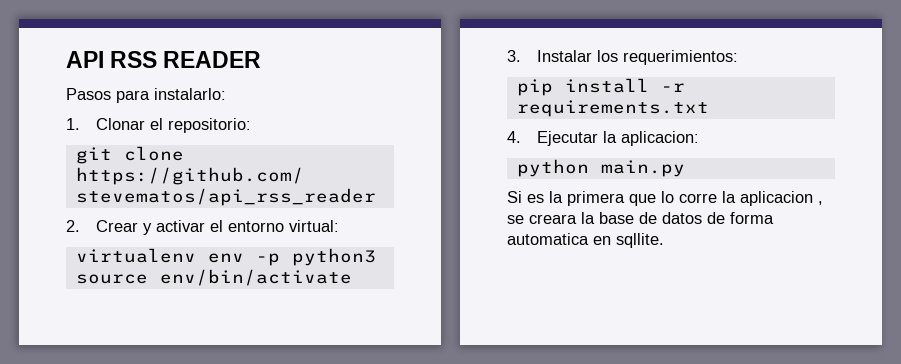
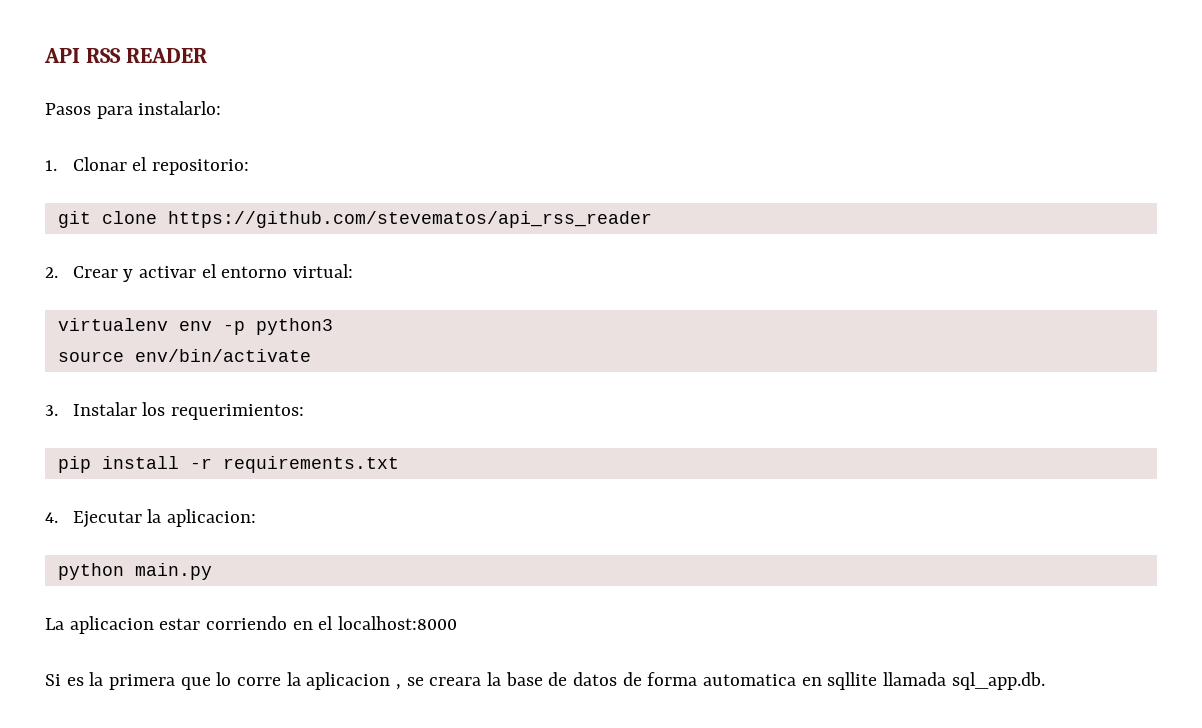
+ La aplicacion estar corriendo en el localhost:8000
- Si es la primera que lo corre la aplicacion , se creara la base de datos de forma automatica en sqllite.
+ Si es la primera que lo corre la aplicacion , se creara la base de datos de forma automatica en sqllite llamada sql_app.db.

